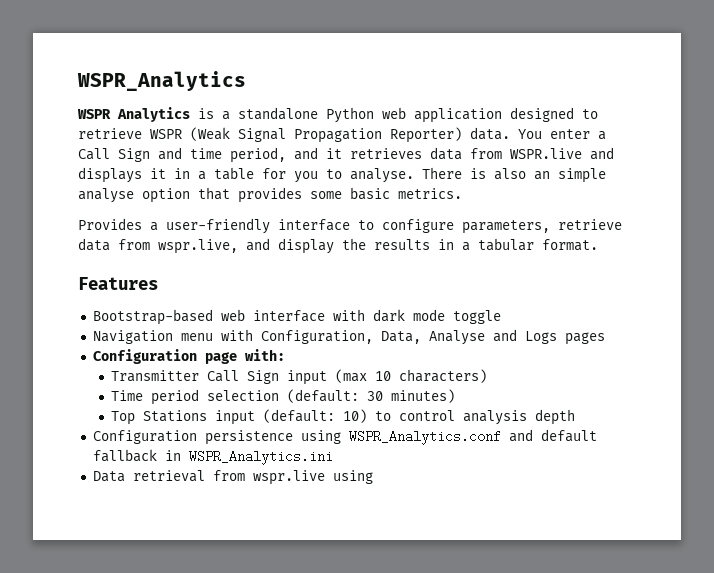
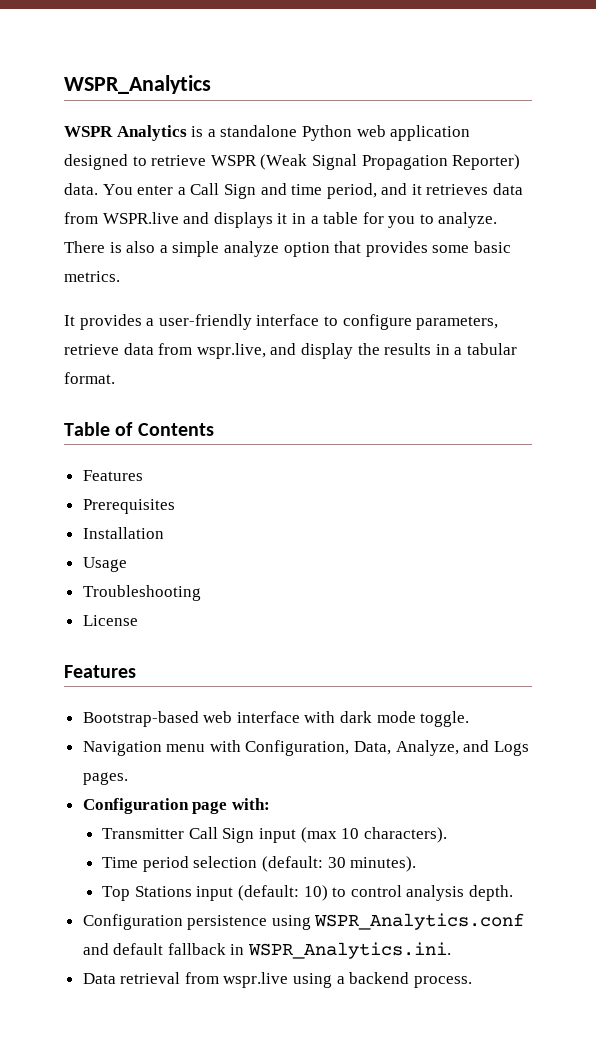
- You enter a Call Sign and time period, and it retrieves data from WSPR.live and displays it in a table for you to analyse.
+ You enter a Call Sign and time period, and it retrieves data from WSPR.live and displays it in a table for you to analyze.
- There is also an simple analyse option that provides some basic metrics.
+ There is also a simple analyze option that provides some basic metrics.
- Provides a user-friendly interface to configure parameters, retrieve data from wspr.live, and display the results in a tabular format.
+ It provides a user-friendly interface to configure parameters, retrieve data from wspr.live, and display the results in a tabular format.
+ Table of Contents
+ Features
+ Prerequisites
+ Installation
+ Usage
+ Troubleshooting
+ License
- Bootstrap-based web interface with dark mode toggle
+ Bootstrap-based web interface with dark mode toggle.
- Navigation menu with Configuration, Data, Analyse and Logs pages
+ Navigation menu with Configuration, Data, Analyze, and Logs pages.
- Transmitter Call Sign input (max 10 characters)
+ Transmitter Call Sign input (max 10 characters).
- Time period selection (default: 30 minutes)
+ Time period selection (default: 30 minutes).
- Top Stations input (default: 10) to control analysis depth
+ Top Stations input (default: 10) to control analysis depth.
- Configuration persistence using WSPR_Analytics.conf and default fallback in WSPR_Analytics.ini
+ Configuration persistence using WSPR_Analytics.conf and default fallback in WSPR_Analytics.ini.
- Data retrieval from wspr.live using
+ Data retrieval from wspr.live using a backend process.

